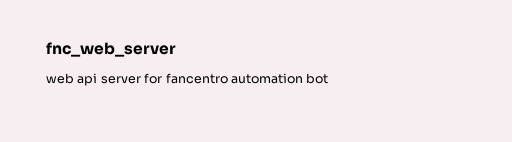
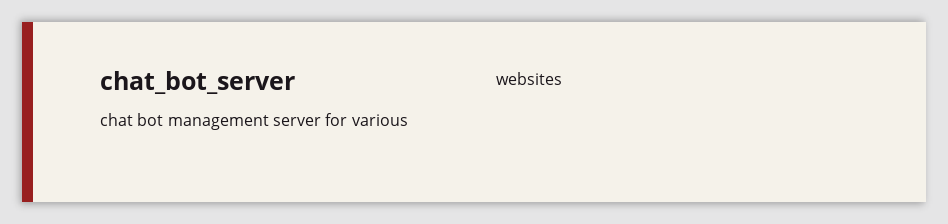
- fnc_web_server
- web api server for fancentro automation bot
+ chat_bot_server
+ chat bot management server for various websites

